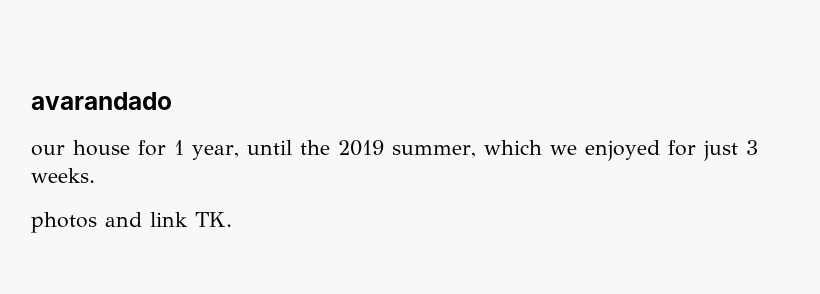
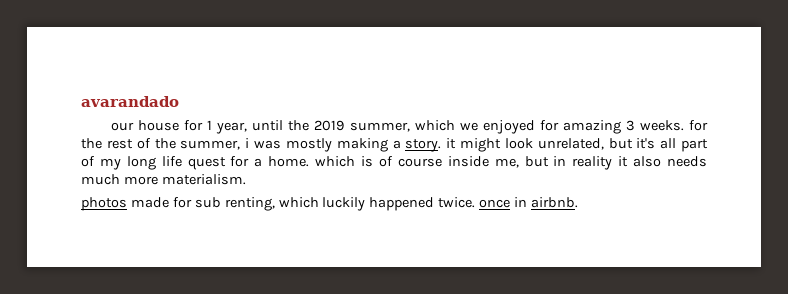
- our house for 1 year, until the 2019 summer, which we enjoyed for just 3 weeks.
- photos and link TK.
+ our house for 1 year, until the 2019 summer, which we enjoyed for amazing 3 weeks. for the rest of the summer, i was mostly making a story. it might look unrelated, but it's all part of my long life quest for a home. which is of course inside me, but in reality it also needs much more materialism.
+ photos made for sub renting, which luckily happened twice. once in airbnb.

